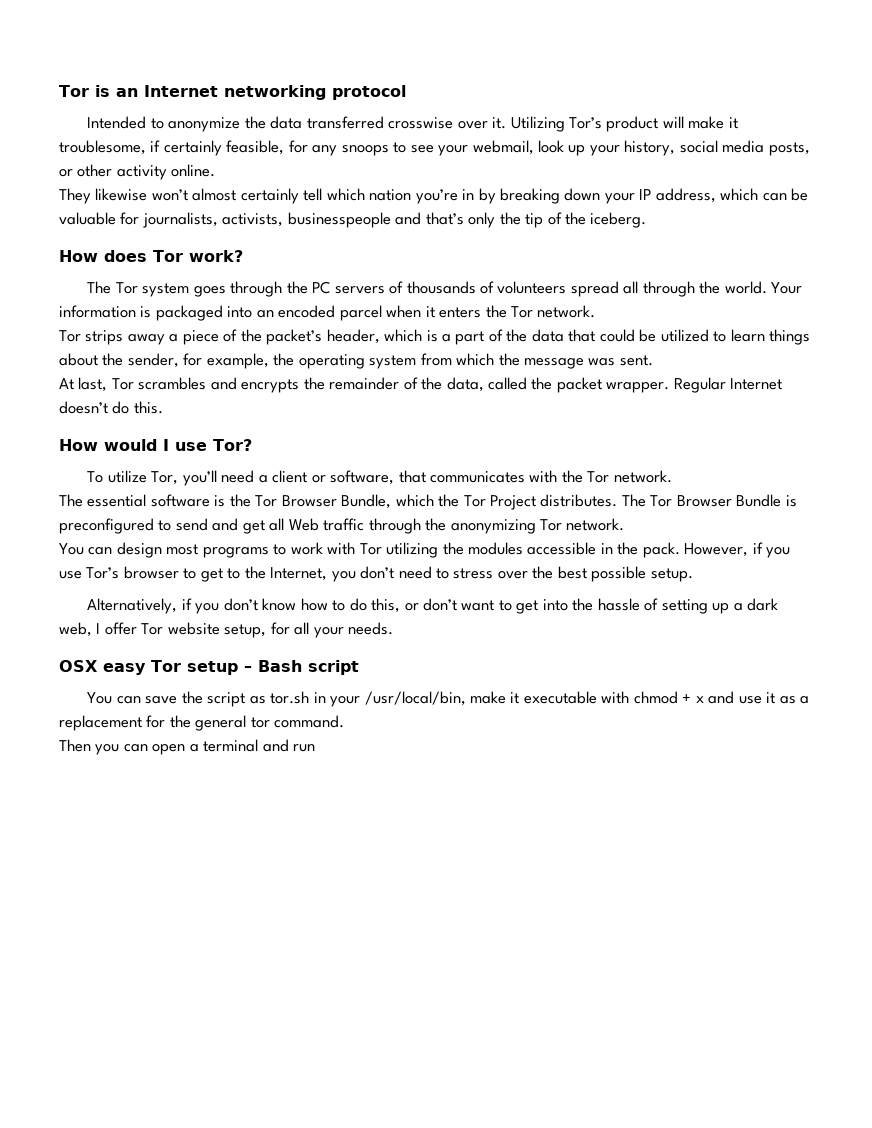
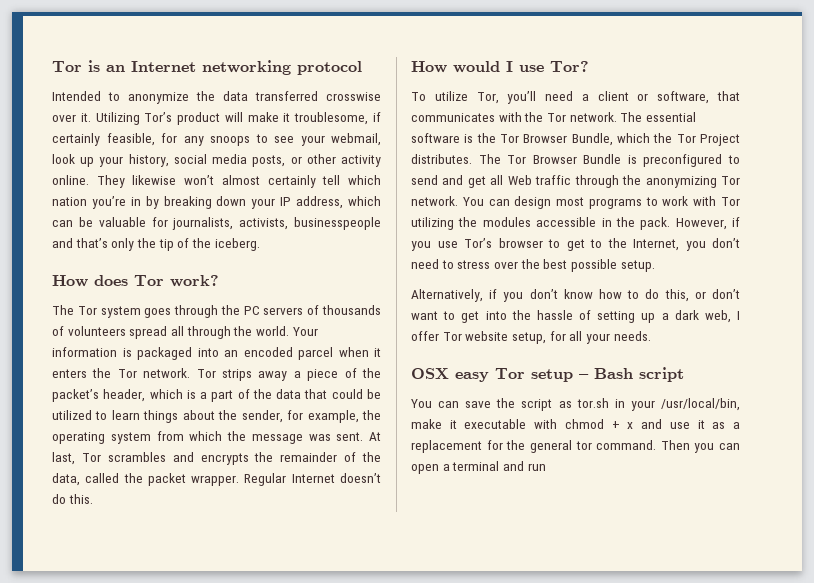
- Utilizing Tor’s product will make it troublesome, if certainly feasible, for any snoops to see your webmail, look up your history, social media posts, or other activity online.
- They likewise won’t almost certainly tell which nation you’re in by breaking down your IP address, which can be valuable for journalists, activists, businesspeople and that’s only the tip of the iceberg.
+ Utilizing Tor’s product will make it troublesome, if certainly feasible, for any snoops to see your webmail, look up your history, social media posts, or other activity online. They likewise won’t almost certainly tell which nation you’re in by breaking down your IP address, which can be valuable for journalists, activists, businesspeople and that’s only the tip of the iceberg.
- Your information is packaged into an encoded parcel when it enters the Tor network.
- Tor strips away a piece of the packet’s header, which is a part of the data that could be utilized to learn things about the sender, for example, the operating system from which the message was sent.
- At last, Tor scrambles and encrypts the remainder of the data, called the packet wrapper.
+ Your information is packaged into an encoded parcel when it enters the Tor network. Tor strips away a piece of the packet’s header, which is a part of the data that could be utilized to learn things about the sender, for example, the operating system from which the message was sent. At last, Tor scrambles and encrypts the remainder of the data, called the packet wrapper.
- To utilize Tor, you’ll need a client or software, that communicates with the Tor network.
- The essential software is the Tor Browser Bundle, which the Tor Project distributes.
+ To utilize Tor, you’ll need a client or software, that communicates with the Tor network. The essential software is the Tor Browser Bundle, which the Tor Project distributes.
- The Tor Browser Bundle is preconfigured to send and get all Web traffic through the anonymizing Tor network.
- You can design most programs to work with Tor utilizing the modules accessible in the pack.
+ The Tor Browser Bundle is preconfigured to send and get all Web traffic through the anonymizing Tor network. You can design most programs to work with Tor utilizing the modules accessible in the pack.
- You can save the script as tor.sh in your /usr/local/bin, make it executable with chmod + x and use it as a replacement for the general tor command.
- Then you can open a terminal and run
+ You can save the script as tor.sh in your /usr/local/bin, make it executable with chmod + x and use it as a replacement for the general tor command. Then you can open a terminal and run

